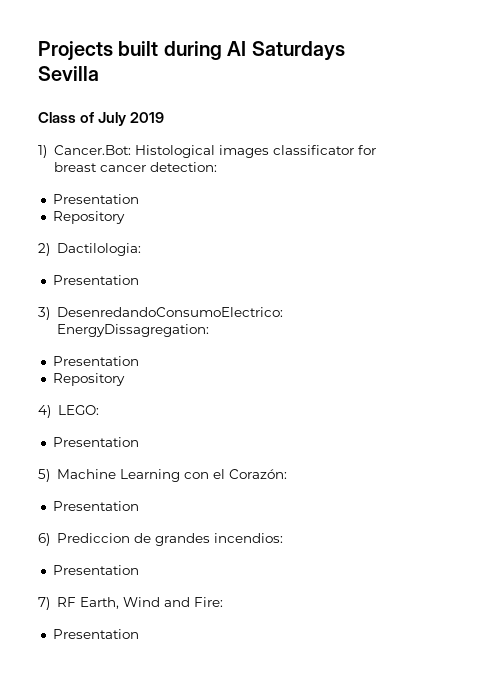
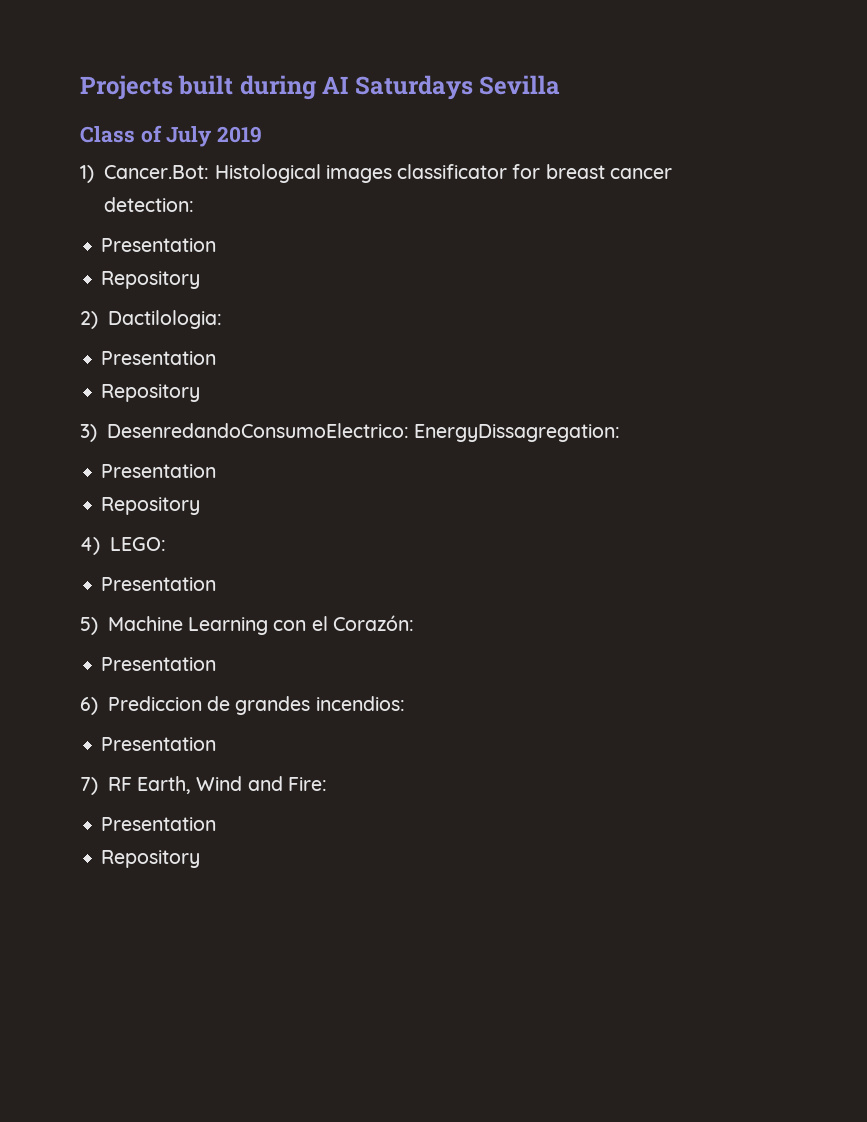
  2) Dactilologia:
  Presentation
+ Repository
  7) RF Earth, Wind and Fire:
  Presentation
+ Repository

